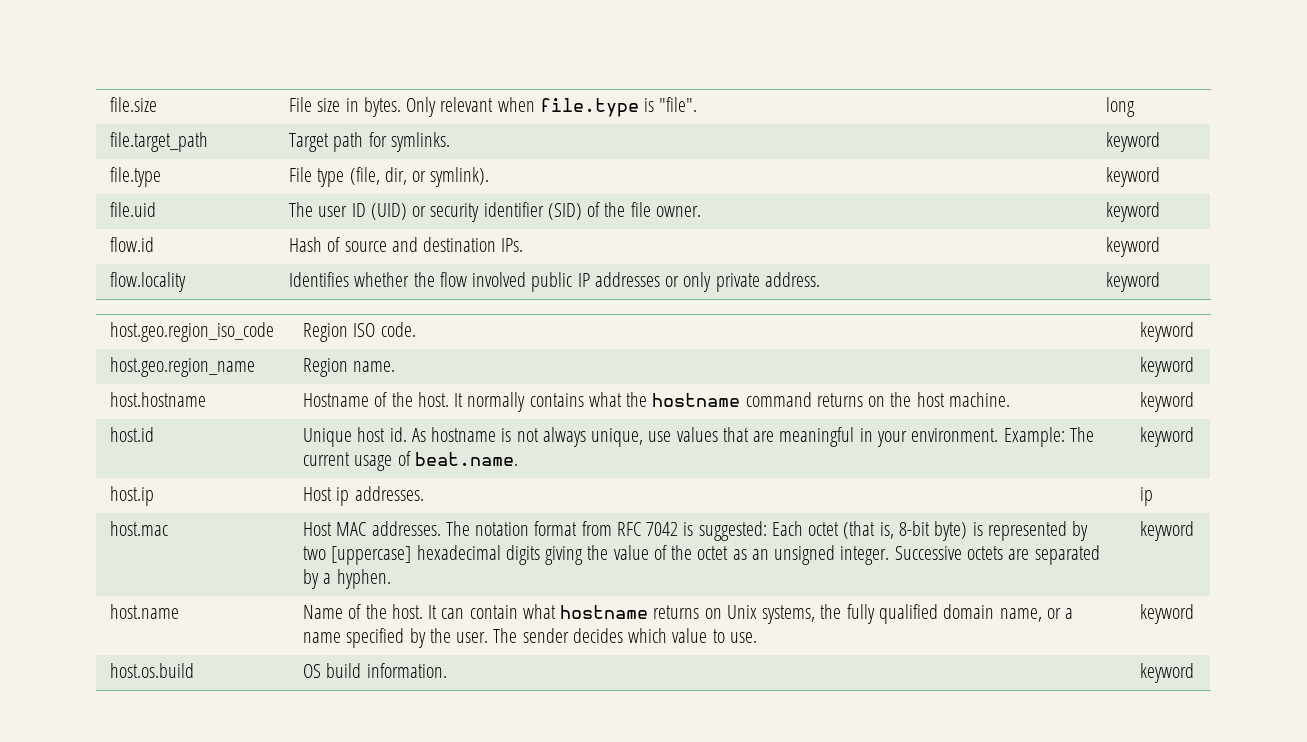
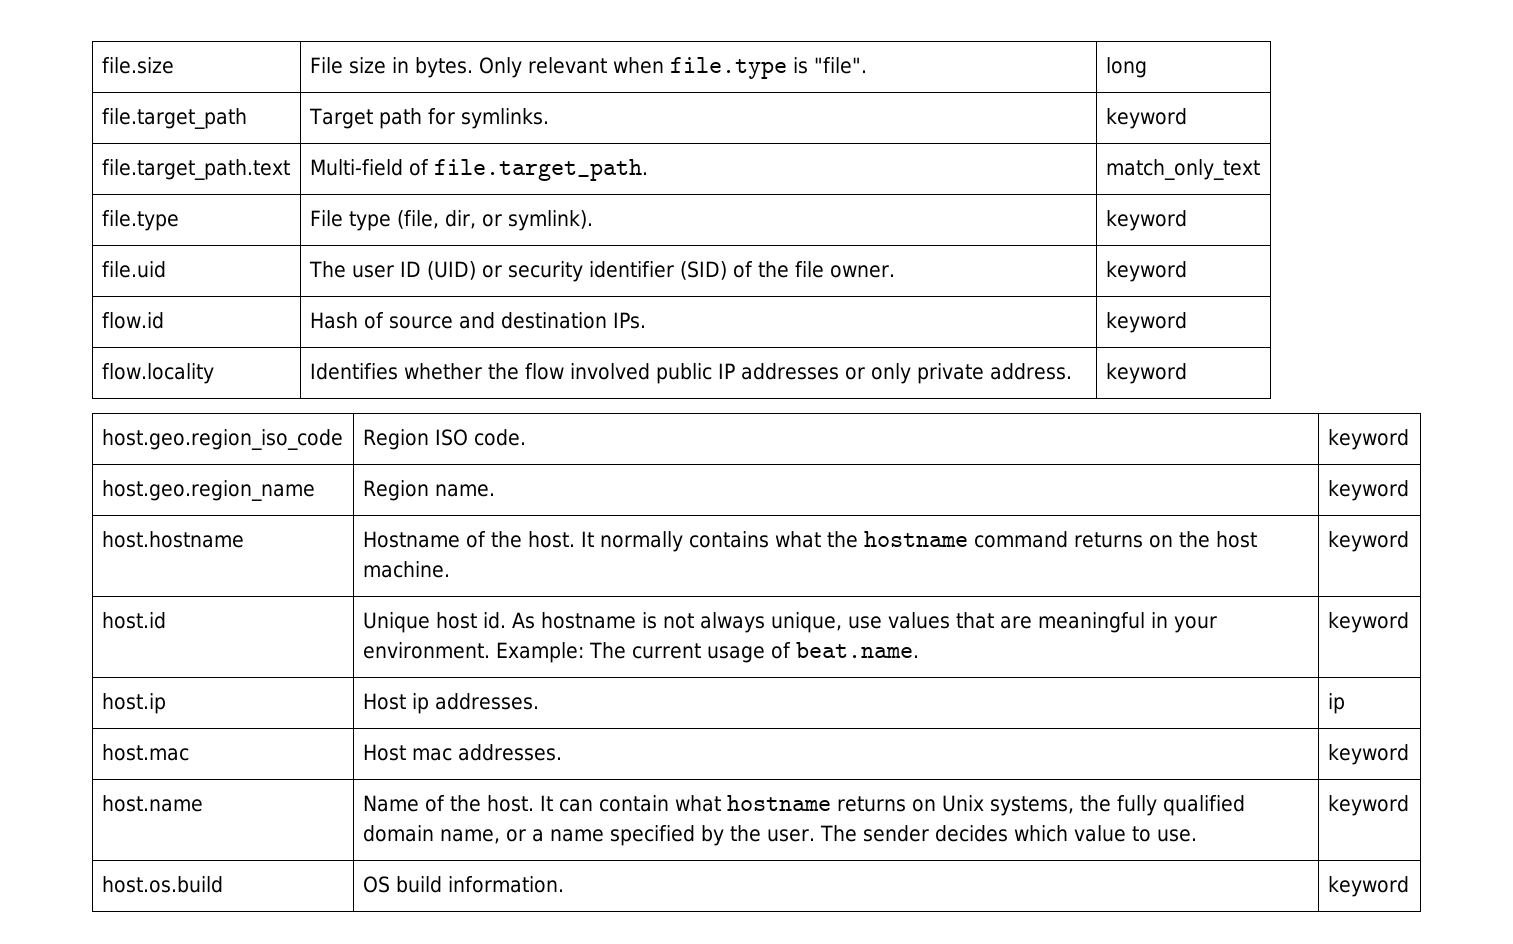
+ file.target_path.text | Multi-field of file.target_path. | match_only_text
- Host MAC addresses. The notation format from RFC 7042 is suggested: Each octet (that is, 8-bit byte) is represented by two [uppercase] hexadecimal digits giving the value of the octet as an unsigned integer. Successive octets are separated by a hyphen.
+ Host mac addresses.

